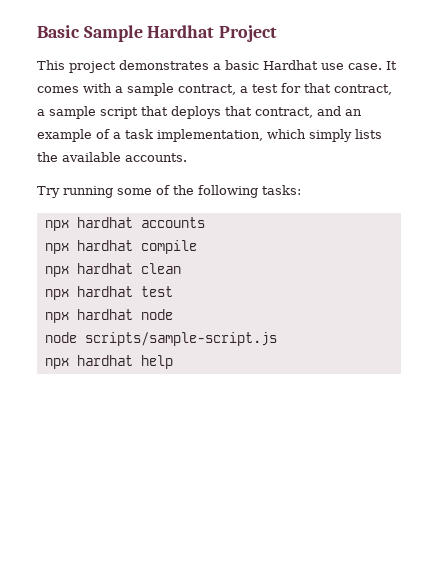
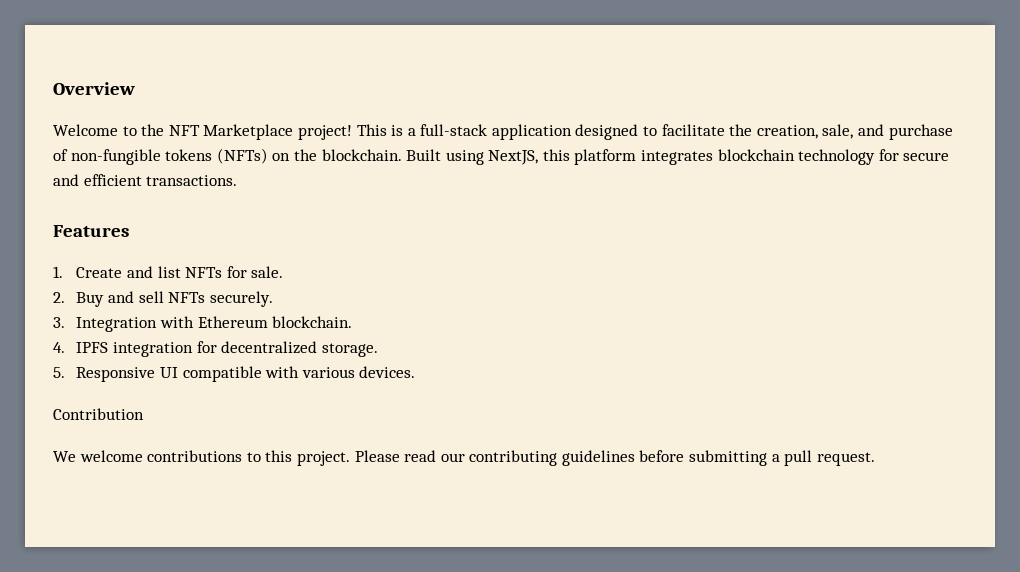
- Basic Sample Hardhat Project
- This project demonstrates a basic Hardhat use case. It comes with a sample contract, a test for that contract, a sample script that deploys that contract, and an example of a task implementation, which simply lists the available accounts.
- Try running some of the following tasks:
- npx hardhat accounts
- npx hardhat compile
- npx hardhat clean
- npx hardhat test
- npx hardhat node
- node scripts/sample-script.js
- npx hardhat help
+ Overview
+ Welcome to the NFT Marketplace project! This is a full-stack application designed to facilitate the creation, sale, and purchase of non-fungible tokens (NFTs) on the blockchain. Built using NextJS, this platform integrates blockchain technology for secure and efficient transactions.
+ Features
+ 1. Create and list NFTs for sale.
+ 2. Buy and sell NFTs securely.
+ 3. Integration with Ethereum blockchain.
+ 4. IPFS integration for decentralized storage.
+ 5. Responsive UI compatible with various devices.
+ Contribution
+ We welcome contributions to this project. Please read our contributing guidelines before submitting a pull request.

